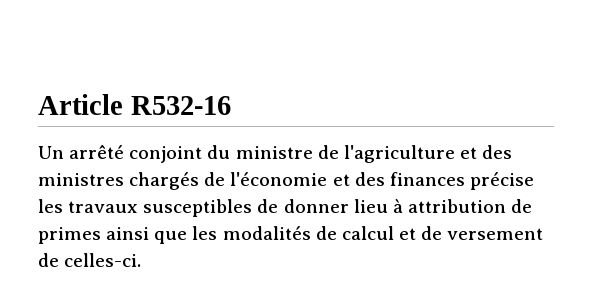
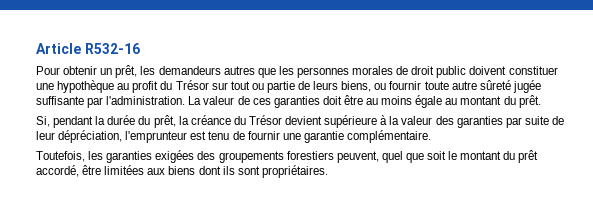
- Un arrêté conjoint du ministre de l'agriculture et des ministres chargés de l'économie et des finances précise les travaux susceptibles de donner lieu à attribution de primes ainsi que les modalités de calcul et de versement de celles-ci.
+ Pour obtenir un prêt, les demandeurs autres que les personnes morales de droit public doivent constituer une hypothèque au profit du Trésor sur tout ou partie de leurs biens, ou fournir toute autre sûreté jugée suffisante par l'administration. La valeur de ces garanties doit être au moins égale au montant du prêt.
+ Si, pendant la durée du prêt, la créance du Trésor devient supérieure à la valeur des garanties par suite de leur dépréciation, l'emprunteur est tenu de fournir une garantie complémentaire.
+ Toutefois, les garanties exigées des groupements forestiers peuvent, quel que soit le montant du prêt accordé, être limitées aux biens dont ils sont propriétaires.

